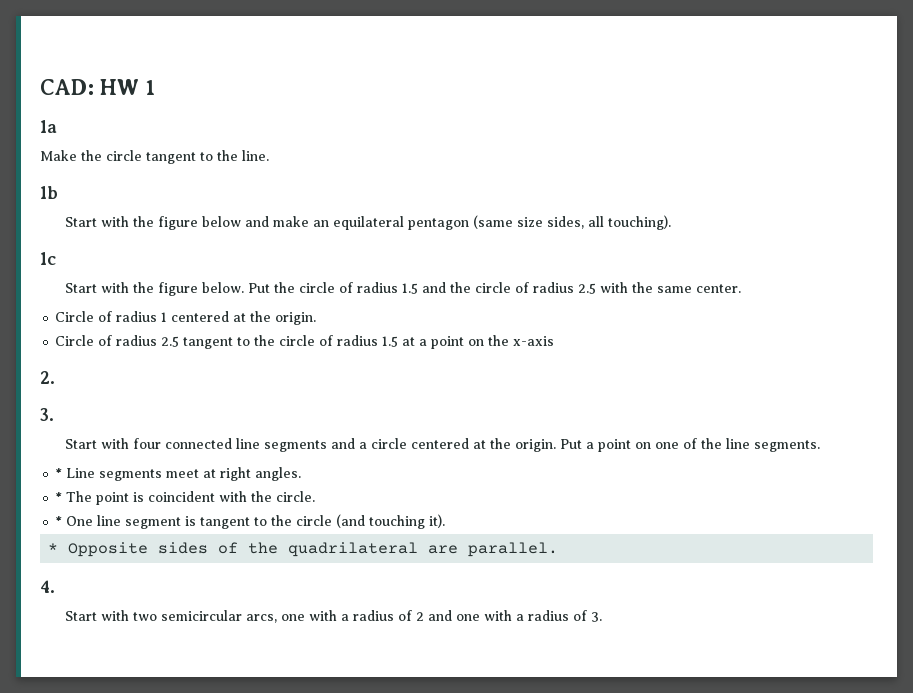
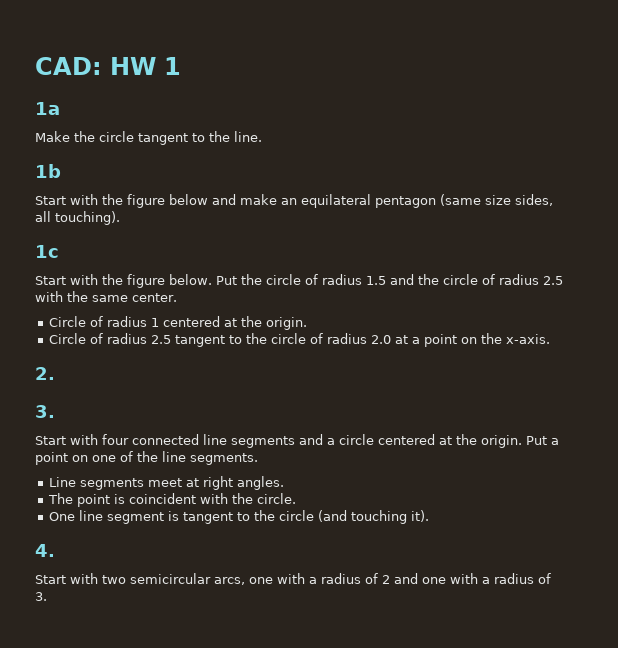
- Circle of radius 2.5 tangent to the circle of radius 1.5 at a point on the x-axis
+ Circle of radius 2.5 tangent to the circle of radius 2.0 at a point on the x-axis.
- * Line segments meet at right angles.
+ Line segments meet at right angles.
- * The point is coincident with the circle.
+ The point is coincident with the circle.
- * One line segment is tangent to the circle (and touching it).
+ One line segment is tangent to the circle (and touching it).
- * Opposite sides of the quadrilateral are parallel.

